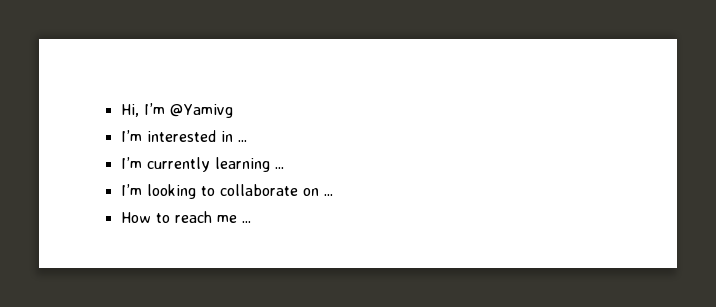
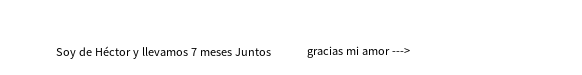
- Hi, I’m @Yamivg
- I’m interested in ...
- I’m currently learning ...
- I’m looking to collaborate on ...
- How to reach me ...
+ Soy de Héctor y llevamos 7 meses Juntos gracias mi amor --->

